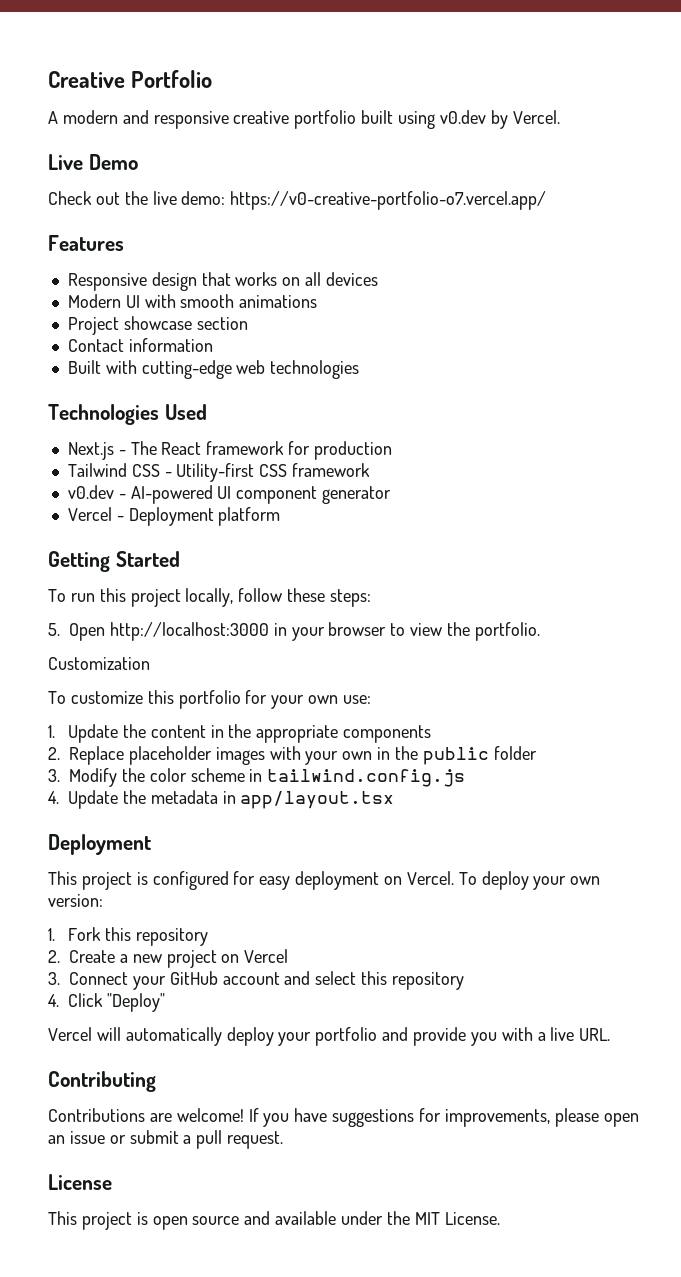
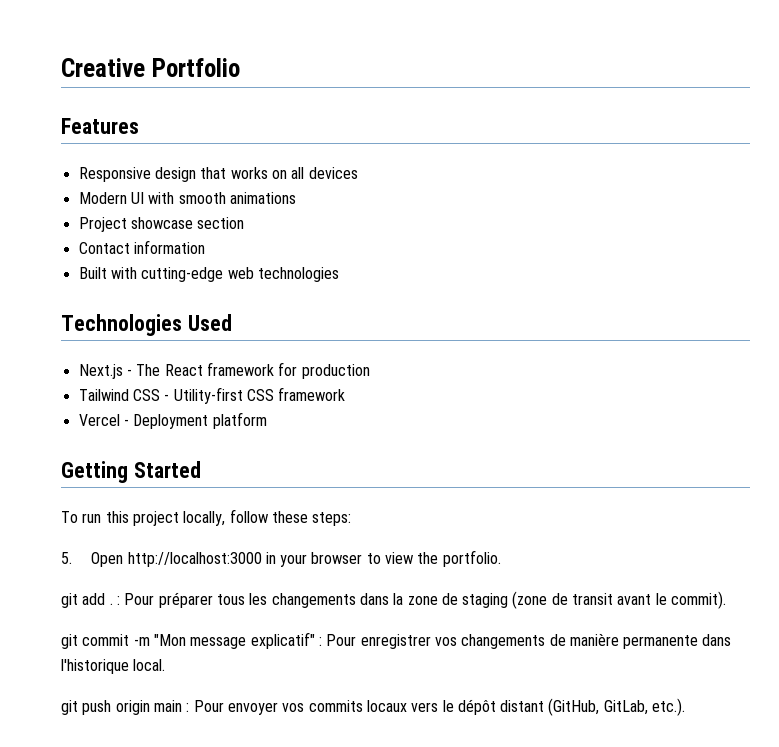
- A modern and responsive creative portfolio built using v0.dev by Vercel.
- Live Demo
- Check out the live demo: https://v0-creative-portfolio-o7.vercel.app/
- v0.dev - AI-powered UI component generator
- Customization
- To customize this portfolio for your own use:
- 1. Update the content in the appropriate components
- 2. Replace placeholder images with your own in the public folder
- 3. Modify the color scheme in tailwind.config.js
- 4. Update the metadata in app/layout.tsx
- Deployment
- This project is configured for easy deployment on Vercel. To deploy your own version:
- 1. Fork this repository
- 2. Create a new project on Vercel
- 3. Connect your GitHub account and select this repository
- 4. Click "Deploy"
- Vercel will automatically deploy your portfolio and provide you with a live URL.
- Contributing
- Contributions are welcome! If you have suggestions for improvements, please open an issue or submit a pull request.
- License
- This project is open source and available under the MIT License.
+ git add . : Pour préparer tous les changements dans la zone de staging (zone de transit avant le commit).
+ git commit -m "Mon message explicatif" : Pour enregistrer vos changements de manière permanente dans l'historique local.
+ git push origin main : Pour envoyer vos commits locaux vers le dépôt distant (GitHub, GitLab, etc.).

